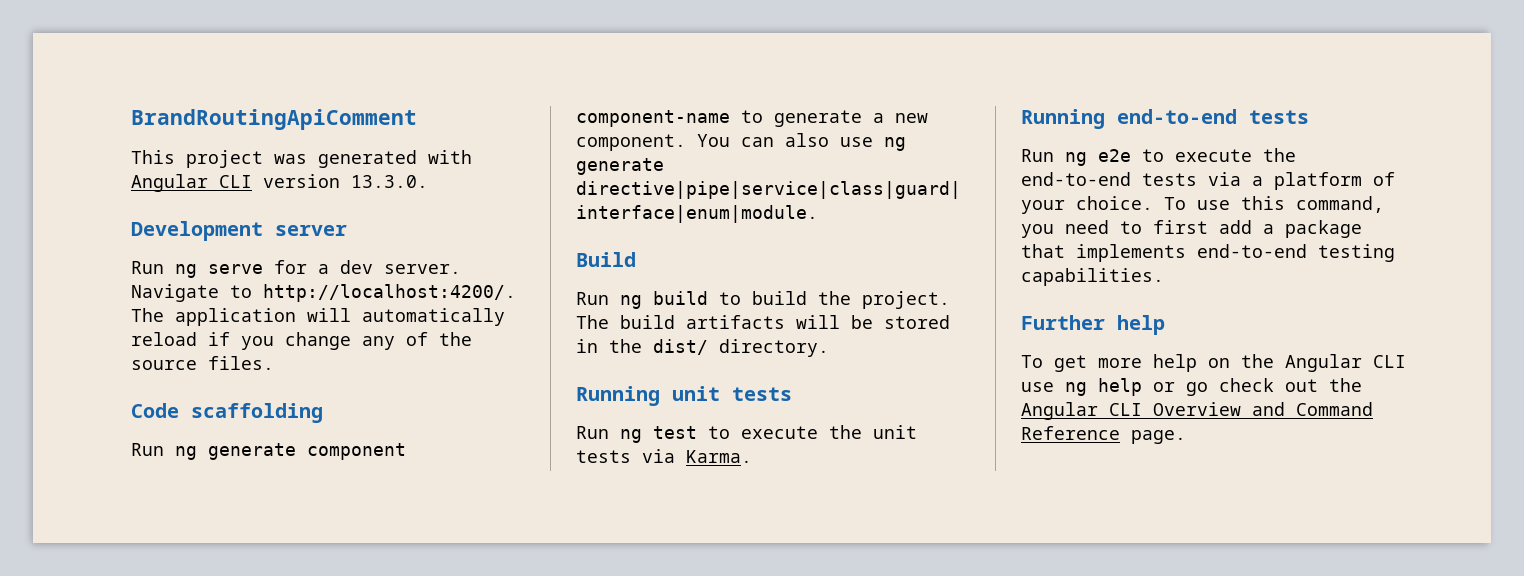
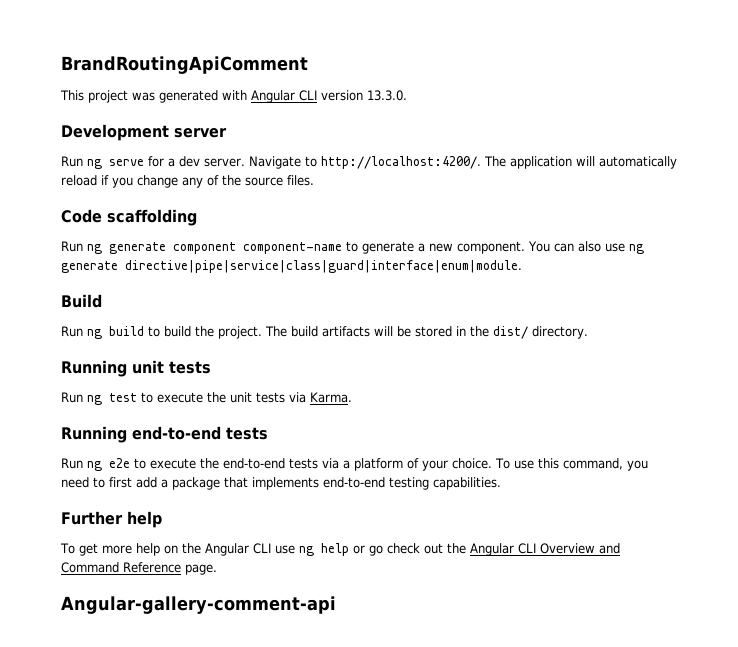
+ Angular-gallery-comment-api

